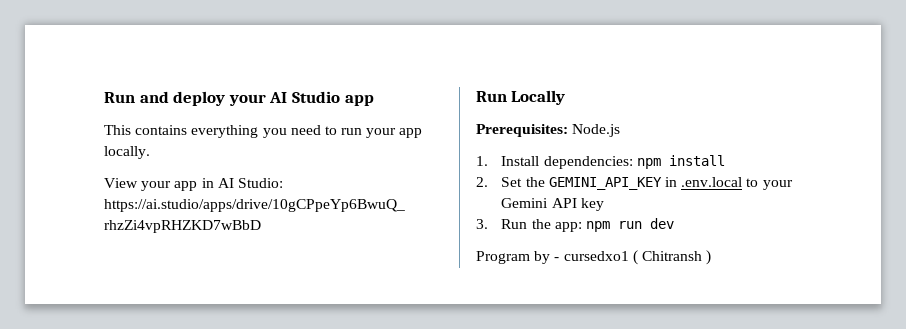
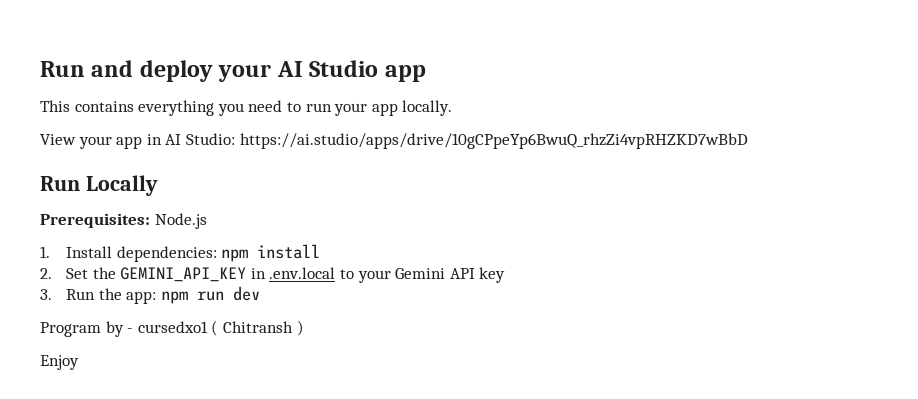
+ Enjoy

